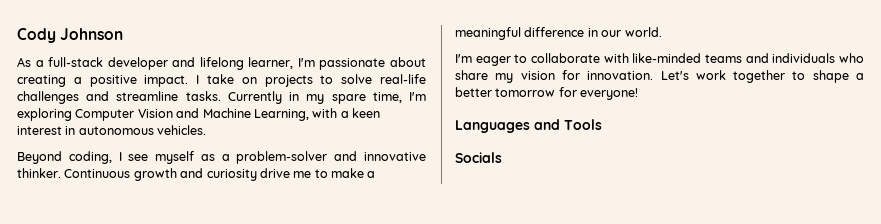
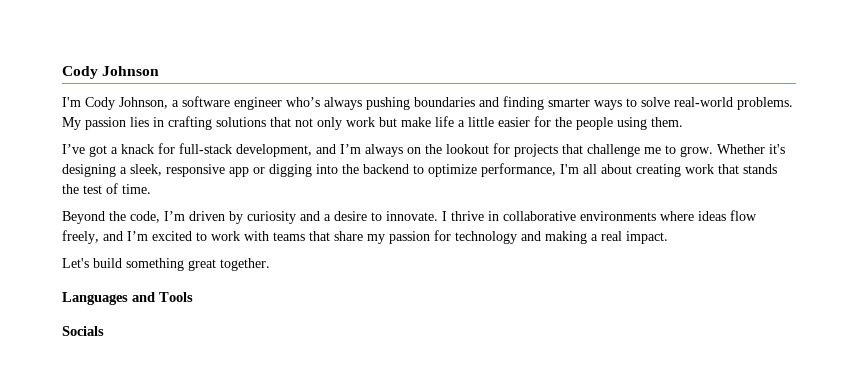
- As a full-stack developer and lifelong learner, I'm passionate about creating a positive impact. I take on projects to solve real-life challenges and streamline tasks. Currently in my spare time, I'm exploring Computer Vision and Machine Learning, with a keen interest in autonomous vehicles.
- Beyond coding, I see myself as a problem-solver and innovative thinker. Continuous growth and curiosity drive me to make a meaningful difference in our world.
- I'm eager to collaborate with like-minded teams and individuals who share my vision for innovation. Let's work together to shape a better tomorrow for everyone!
+ I'm Cody Johnson, a software engineer who’s always pushing boundaries and finding smarter ways to solve real-world problems. My passion lies in crafting solutions that not only work but make life a little easier for the people using them.
+ I’ve got a knack for full-stack development, and I’m always on the lookout for projects that challenge me to grow. Whether it's designing a sleek, responsive app or digging into the backend to optimize performance, I'm all about creating work that stands the test of time.
+ Beyond the code, I’m driven by curiosity and a desire to innovate. I thrive in collaborative environments where ideas flow freely, and I’m excited to work with teams that share my passion for technology and making a real impact.
+ Let's build something great together.

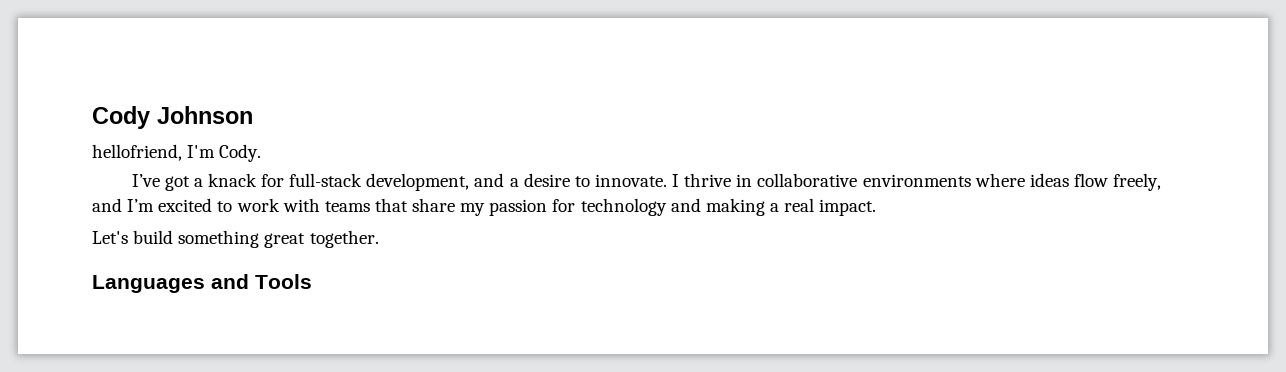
- I'm Cody Johnson, a software engineer who’s always pushing boundaries and finding smarter ways to solve real-world problems. My passion lies in crafting solutions that not only work but make life a little easier for the people using them.
+ hellofriend, I'm Cody.
- I’ve got a knack for full-stack development, and I’m always on the lookout for projects that challenge me to grow. Whether it's designing a sleek, responsive app or digging into the backend to optimize performance, I'm all about creating work that stands the test of time.
- Beyond the code, I’m driven by curiosity and a desire to innovate.
+ I’ve got a knack for full-stack development, and a desire to innovate.
- Socials

